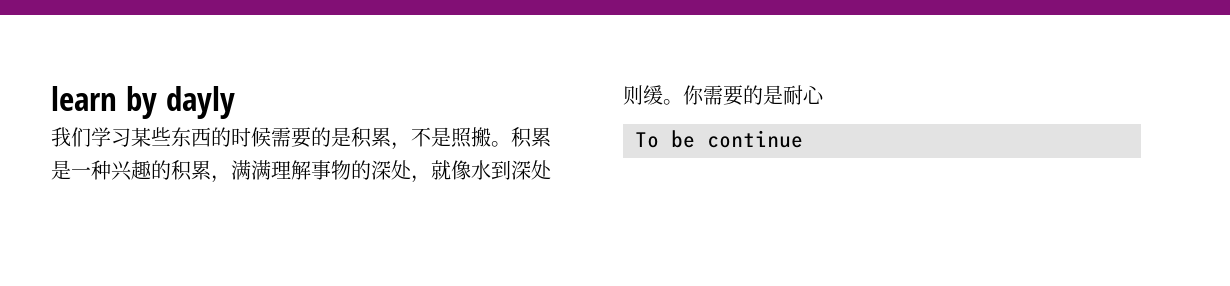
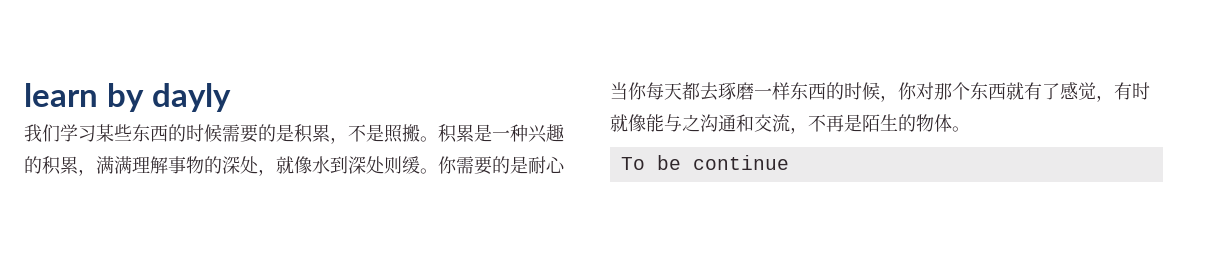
- 你需要的是耐心
+ 你需要的是耐心当你每天都去琢磨一样东西的时候，你对那个东西就有了感觉，有时就像能与之沟通和交流，不再是陌生的物体。

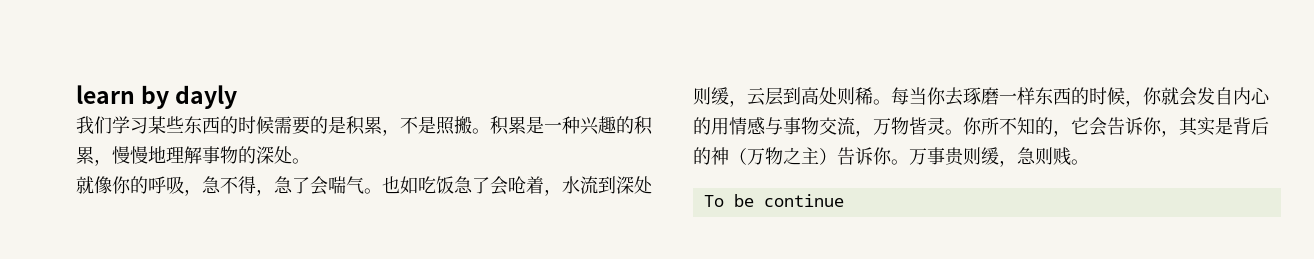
- 积累是一种兴趣的积累，满满理解事物的深处，就像水到深处则缓。你需要的是耐心当你每天都去琢磨一样东西的时候，你对那个东西就有了感觉，有时就像能与之沟通和交流，不再是陌生的物体。
+ 积累是一种兴趣的积累，慢慢地理解事物的深处。
+ 就像你的呼吸，急不得，急了会喘气。也如吃饭急了会呛着，水流到深处则缓，云层到高处则稀。每当你去琢磨一样东西的时候，你就会发自内心的用情感与事物交流，万物皆灵。你所不知的，它会告诉你，其实是背后的神（万物之主）告诉你。万事贵则缓，急则贱。

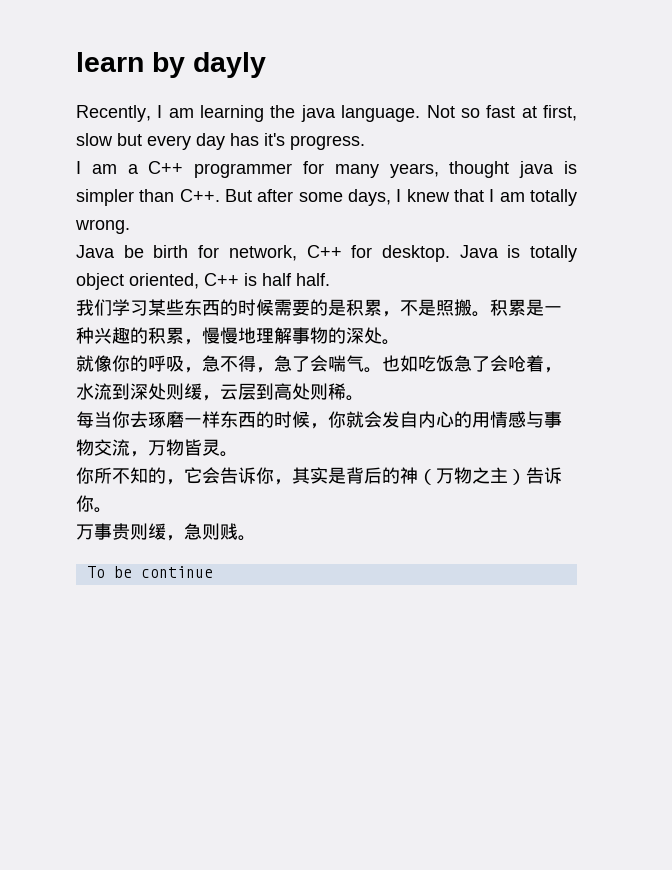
+ Recently, I am learning the java language. Not so fast at first, slow but every day has it's progress.
+ I am a C++ programmer for many years, thought java is simpler than C++. But after some days, I knew that I am totally wrong.
+ Java be birth for network, C++ for desktop. Java is totally object oriented, C++ is half half.
- 也如吃饭急了会呛着，水流到深处则缓，云层到高处则稀。每当你去琢磨一样东西的时候，你就会发自内心的用情感与事物交流，万物皆灵。你所不知的，它会告诉你，其实是背后的神（万物之主）告诉你。万事贵则缓，急则贱。
+ 也如吃饭急了会呛着，水流到深处则缓，云层到高处则稀。
+ 每当你去琢磨一样东西的时候，你就会发自内心的用情感与事物交流，万物皆灵。
+ 你所不知的，它会告诉你，其实是背后的神（万物之主）告诉你。
+ 万事贵则缓，急则贱。

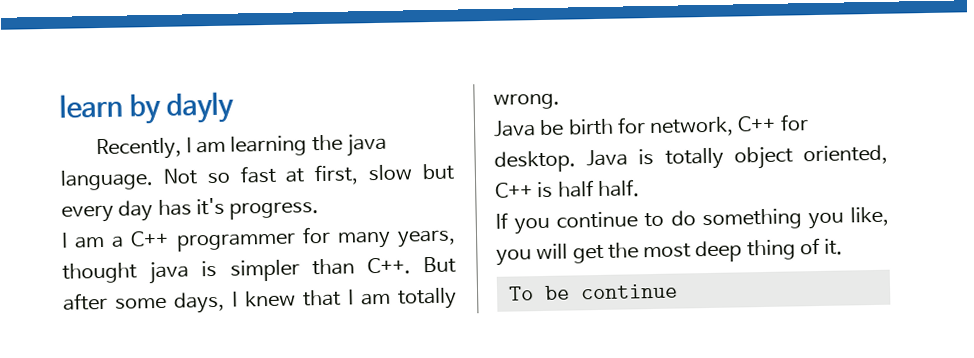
- 我们学习某些东西的时候需要的是积累，不是照搬。积累是一种兴趣的积累，慢慢地理解事物的深处。
- 就像你的呼吸，急不得，急了会喘气。也如吃饭急了会呛着，水流到深处则缓，云层到高处则稀。
- 每当你去琢磨一样东西的时候，你就会发自内心的用情感与事物交流，万物皆灵。
- 你所不知的，它会告诉你，其实是背后的神（万物之主）告诉你。
- 万事贵则缓，急则贱。
+ If you continue to do something you like, you will get the most deep thing of it.

